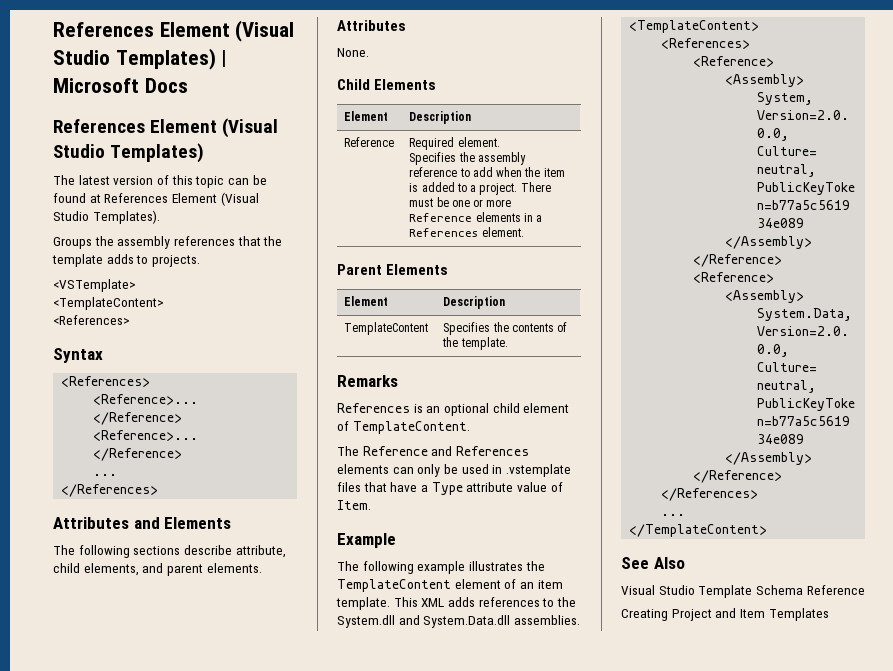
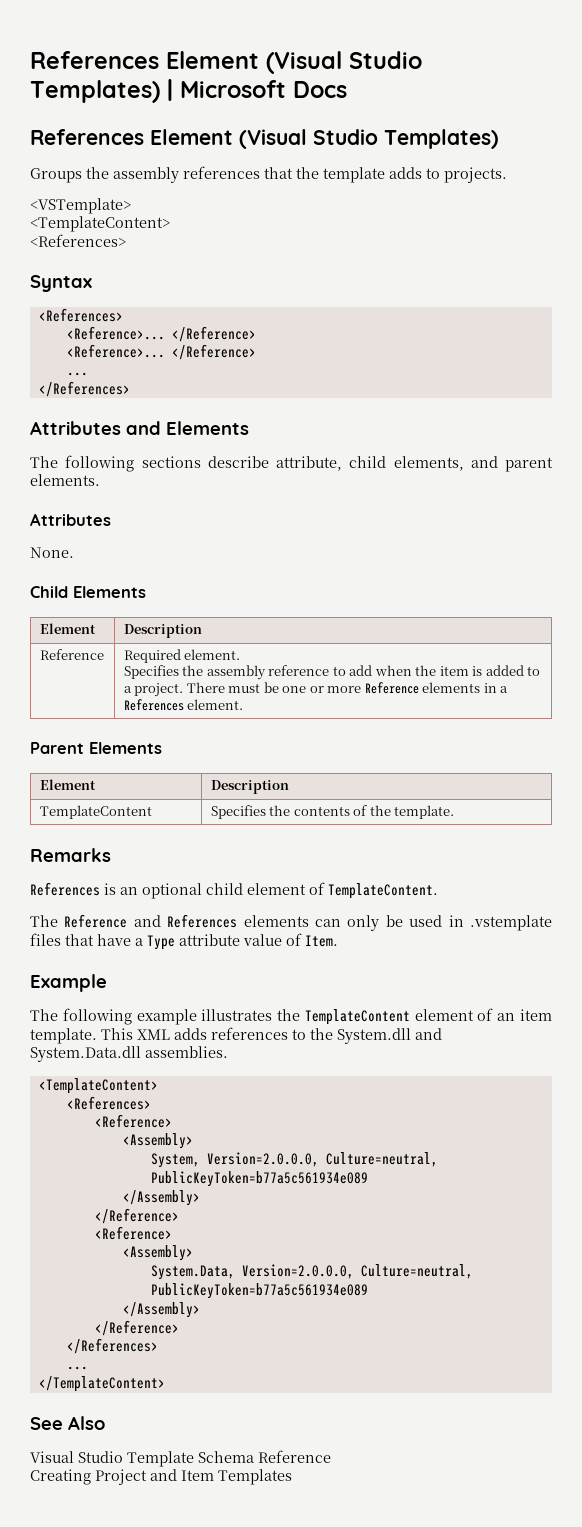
- The latest version of this topic can be found at References Element (Visual Studio Templates).

